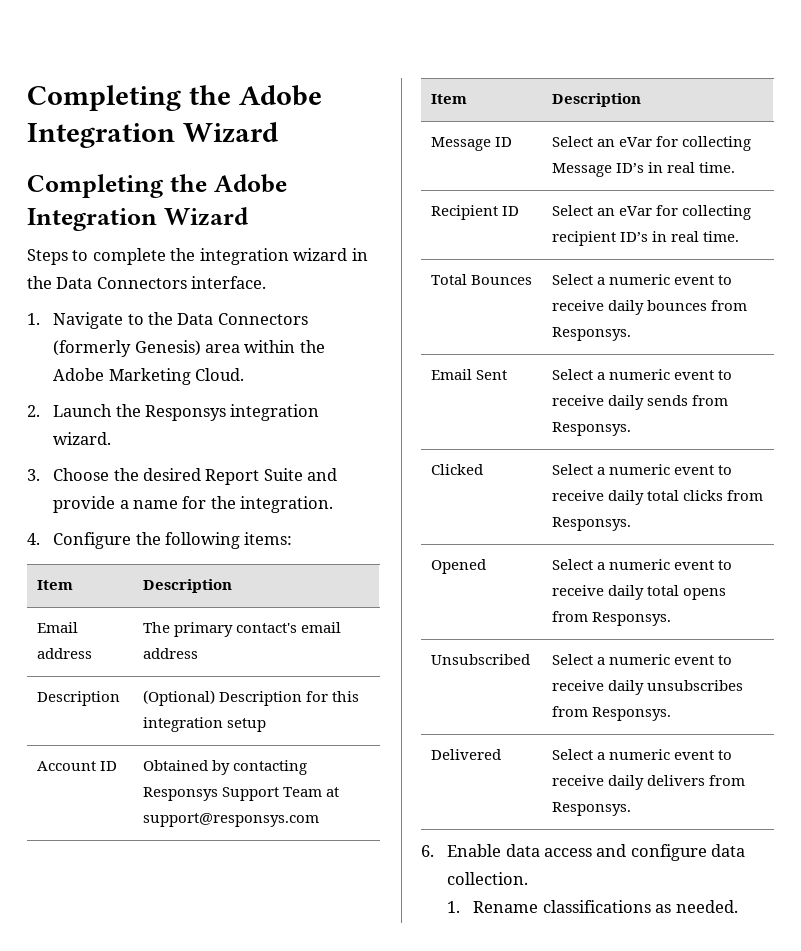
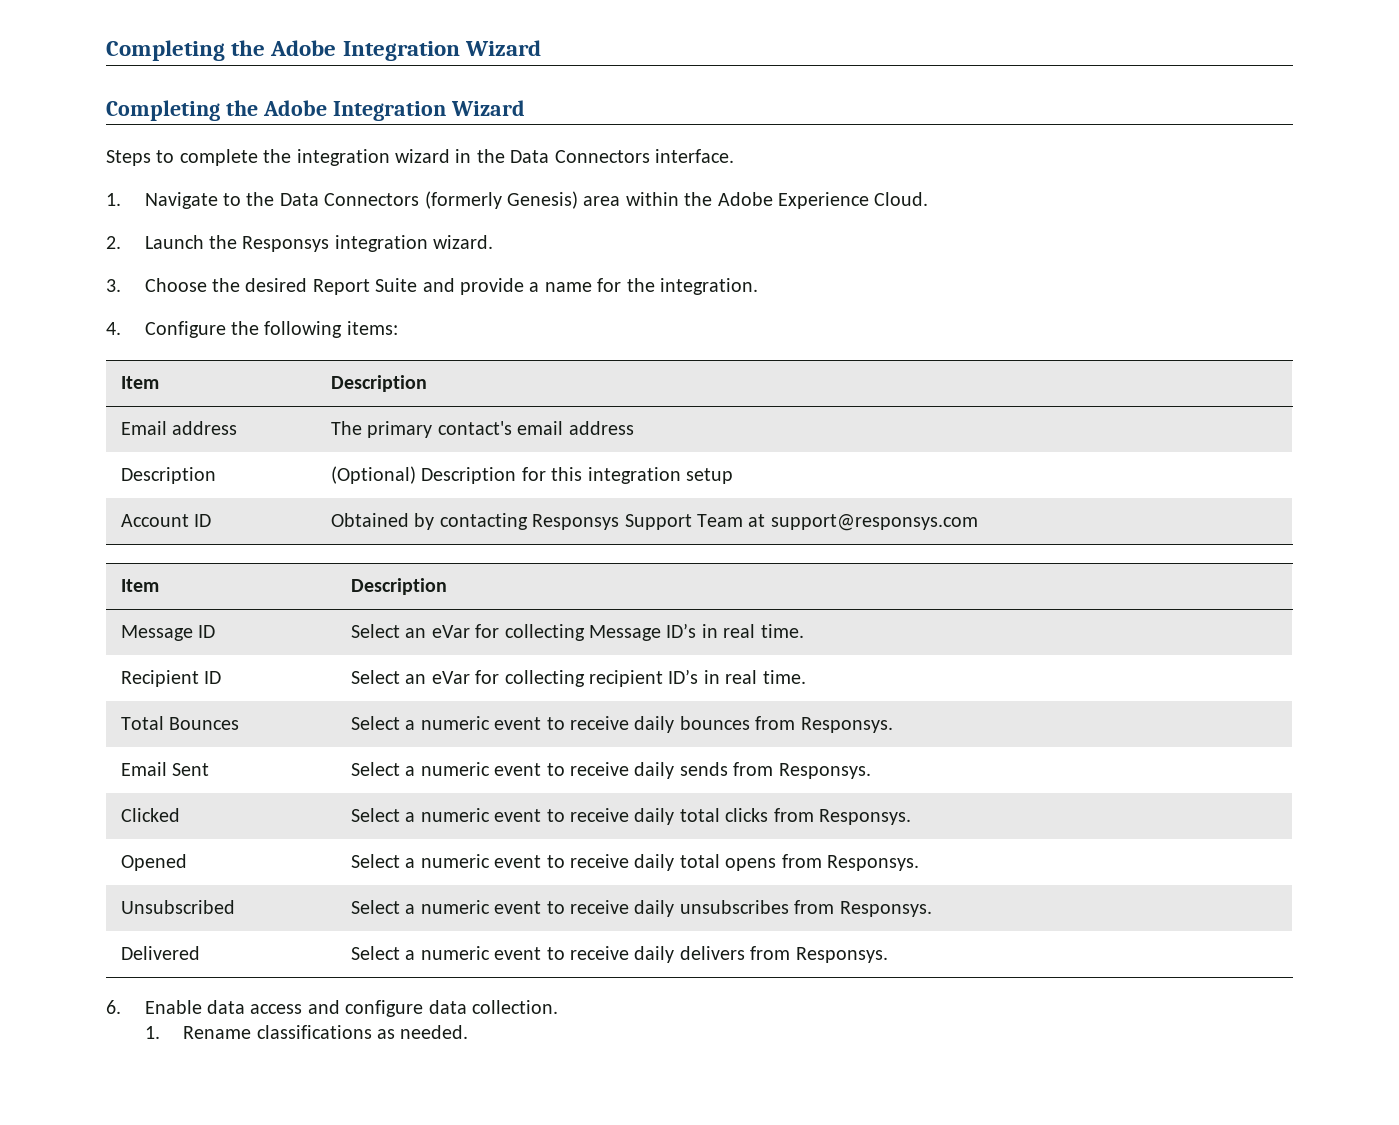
- 1. Navigate to the Data Connectors (formerly Genesis) area within the Adobe Marketing Cloud.
+ 1. Navigate to the Data Connectors (formerly Genesis) area within the Adobe Experience Cloud.

